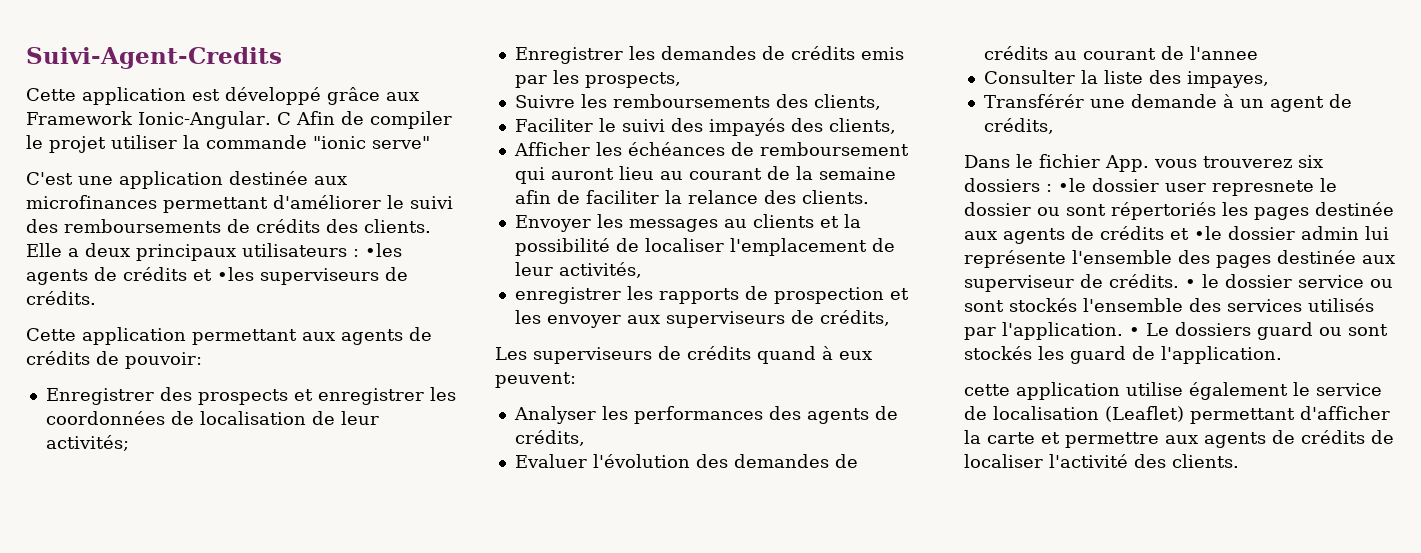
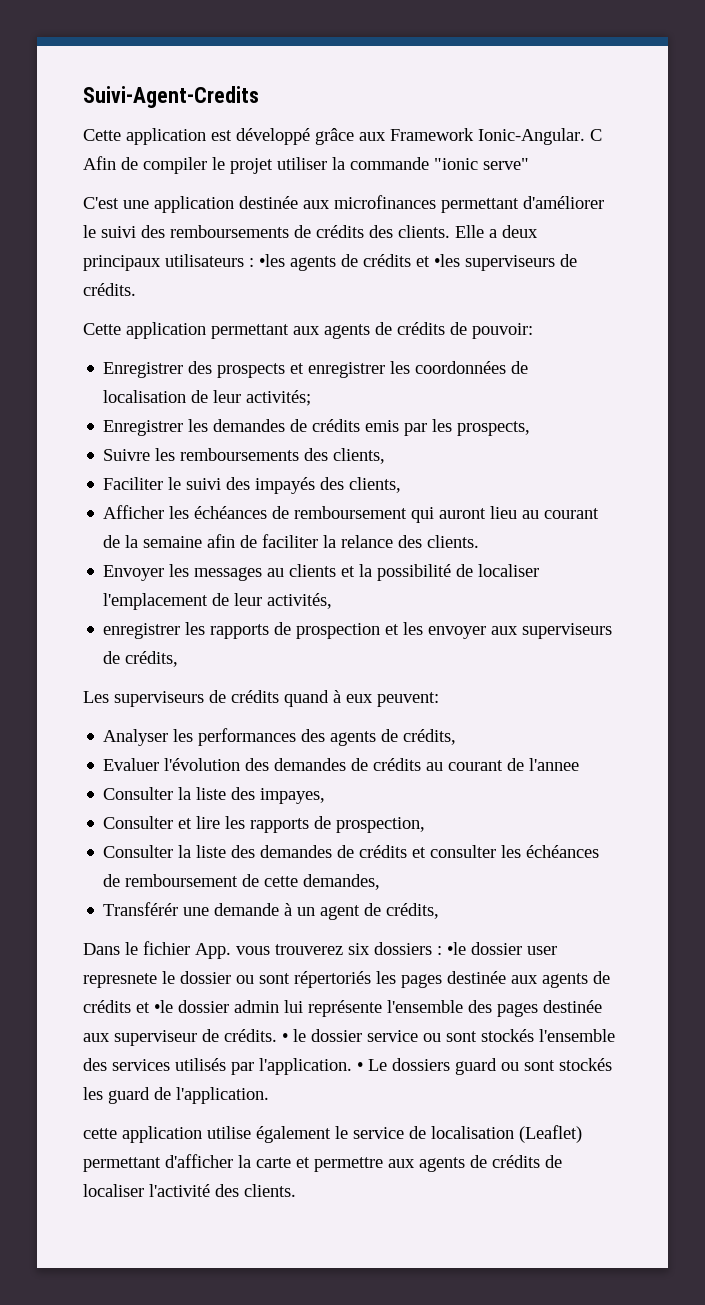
+ Consulter et lire les rapports de prospection,
+ Consulter la liste des demandes de crédits et consulter les échéances de remboursement de cette demandes,

